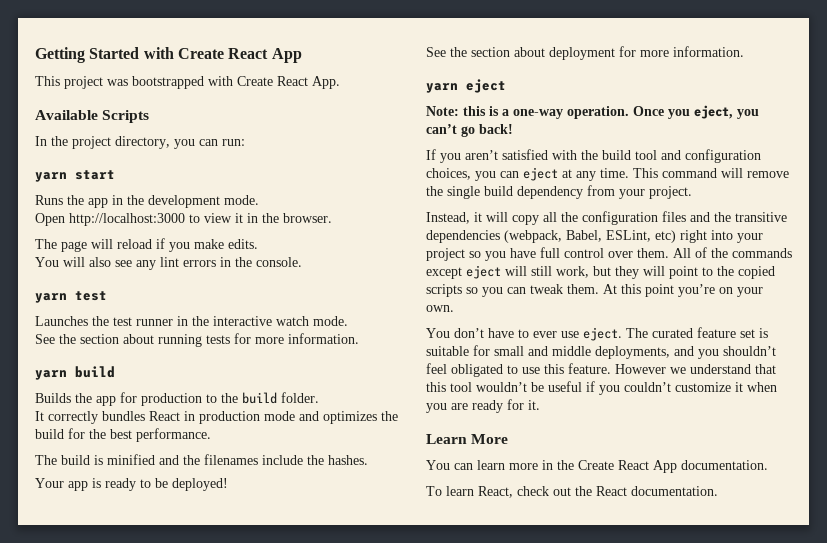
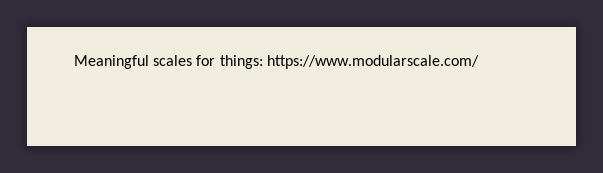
- Getting Started with Create React App
- This project was bootstrapped with Create React App.
- Available Scripts
- In the project directory, you can run:
- yarn start
- Runs the app in the development mode.
- Open http://localhost:3000 to view it in the browser.
- The page will reload if you make edits.
- You will also see any lint errors in the console.
- yarn test
- Launches the test runner in the interactive watch mode.
- See the section about running tests for more information.
- yarn build
- Builds the app for production to the build folder.
- It correctly bundles React in production mode and optimizes the build for the best performance.
- The build is minified and the filenames include the hashes.
- Your app is ready to be deployed!
- See the section about deployment for more information.
- yarn eject
- Note: this is a one-way operation. Once you eject, you can’t go back!
- If you aren’t satisfied with the build tool and configuration choices, you can eject at any time. This command will remove the single build dependency from your project.
- Instead, it will copy all the configuration files and the transitive dependencies (webpack, Babel, ESLint, etc) right into your project so you have full control over them. All of the commands except eject will still work, but they will point to the copied scripts so you can tweak them. At this point you’re on your own.
- You don’t have to ever use eject. The curated feature set is suitable for small and middle deployments, and you shouldn’t feel obligated to use this feature. However we understand that this tool wouldn’t be useful if you couldn’t customize it when you are ready for it.
- Learn More
- You can learn more in the Create React App documentation.
- To learn React, check out the React documentation.
+ Meaningful scales for things: https://www.modularscale.com/

